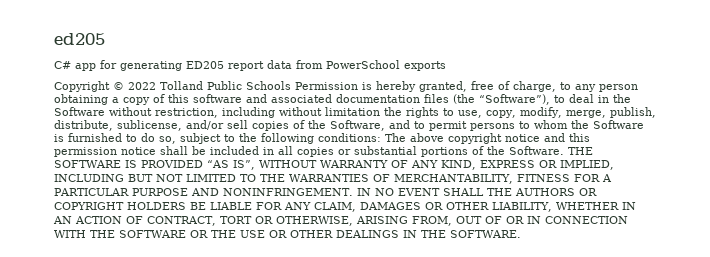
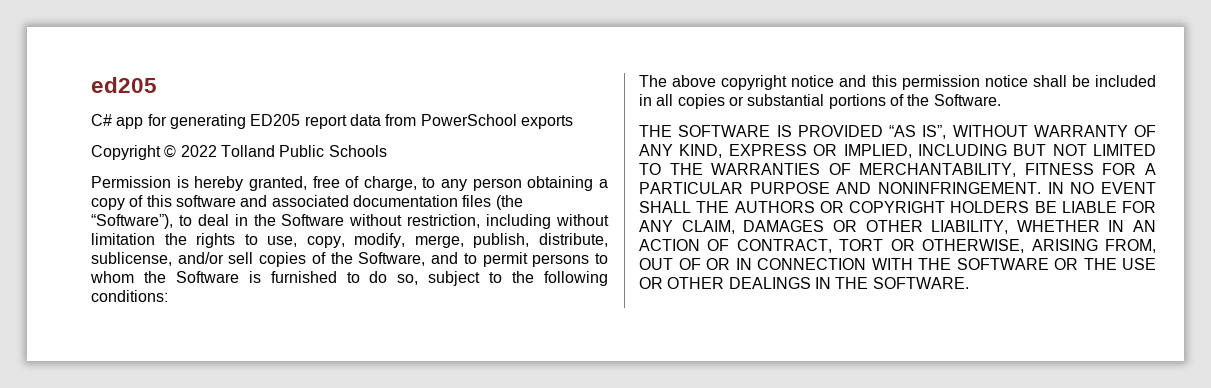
- Copyright © 2022 Tolland Public Schools Permission is hereby granted, free of charge, to any person obtaining a copy of this software and associated documentation files (the “Software”), to deal in the Software without restriction, including without limitation the rights to use, copy, modify, merge, publish, distribute, sublicense, and/or sell copies of the Software, and to permit persons to whom the Software is furnished to do so, subject to the following conditions: The above copyright notice and this permission notice shall be included in all copies or substantial portions of the Software. THE SOFTWARE IS PROVIDED “AS IS”, WITHOUT WARRANTY OF ANY KIND, EXPRESS OR IMPLIED, INCLUDING BUT NOT LIMITED TO THE WARRANTIES OF MERCHANTABILITY, FITNESS FOR A PARTICULAR PURPOSE AND NONINFRINGEMENT.
+ Copyright © 2022 Tolland Public Schools
+ Permission is hereby granted, free of charge, to any person obtaining a copy of this software and associated documentation files (the “Software”), to deal in the Software without restriction, including without limitation the rights to use, copy, modify, merge, publish, distribute, sublicense, and/or sell copies of the Software, and to permit persons to whom the Software is furnished to do so, subject to the following conditions:
+ The above copyright notice and this permission notice shall be included in all copies or substantial portions of the Software.
+ THE SOFTWARE IS PROVIDED “AS IS”, WITHOUT WARRANTY OF ANY KIND, EXPRESS OR IMPLIED, INCLUDING BUT NOT LIMITED TO THE WARRANTIES OF MERCHANTABILITY, FITNESS FOR A PARTICULAR PURPOSE AND NONINFRINGEMENT.

